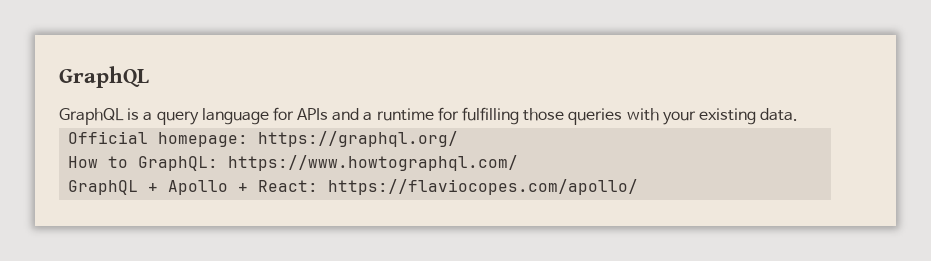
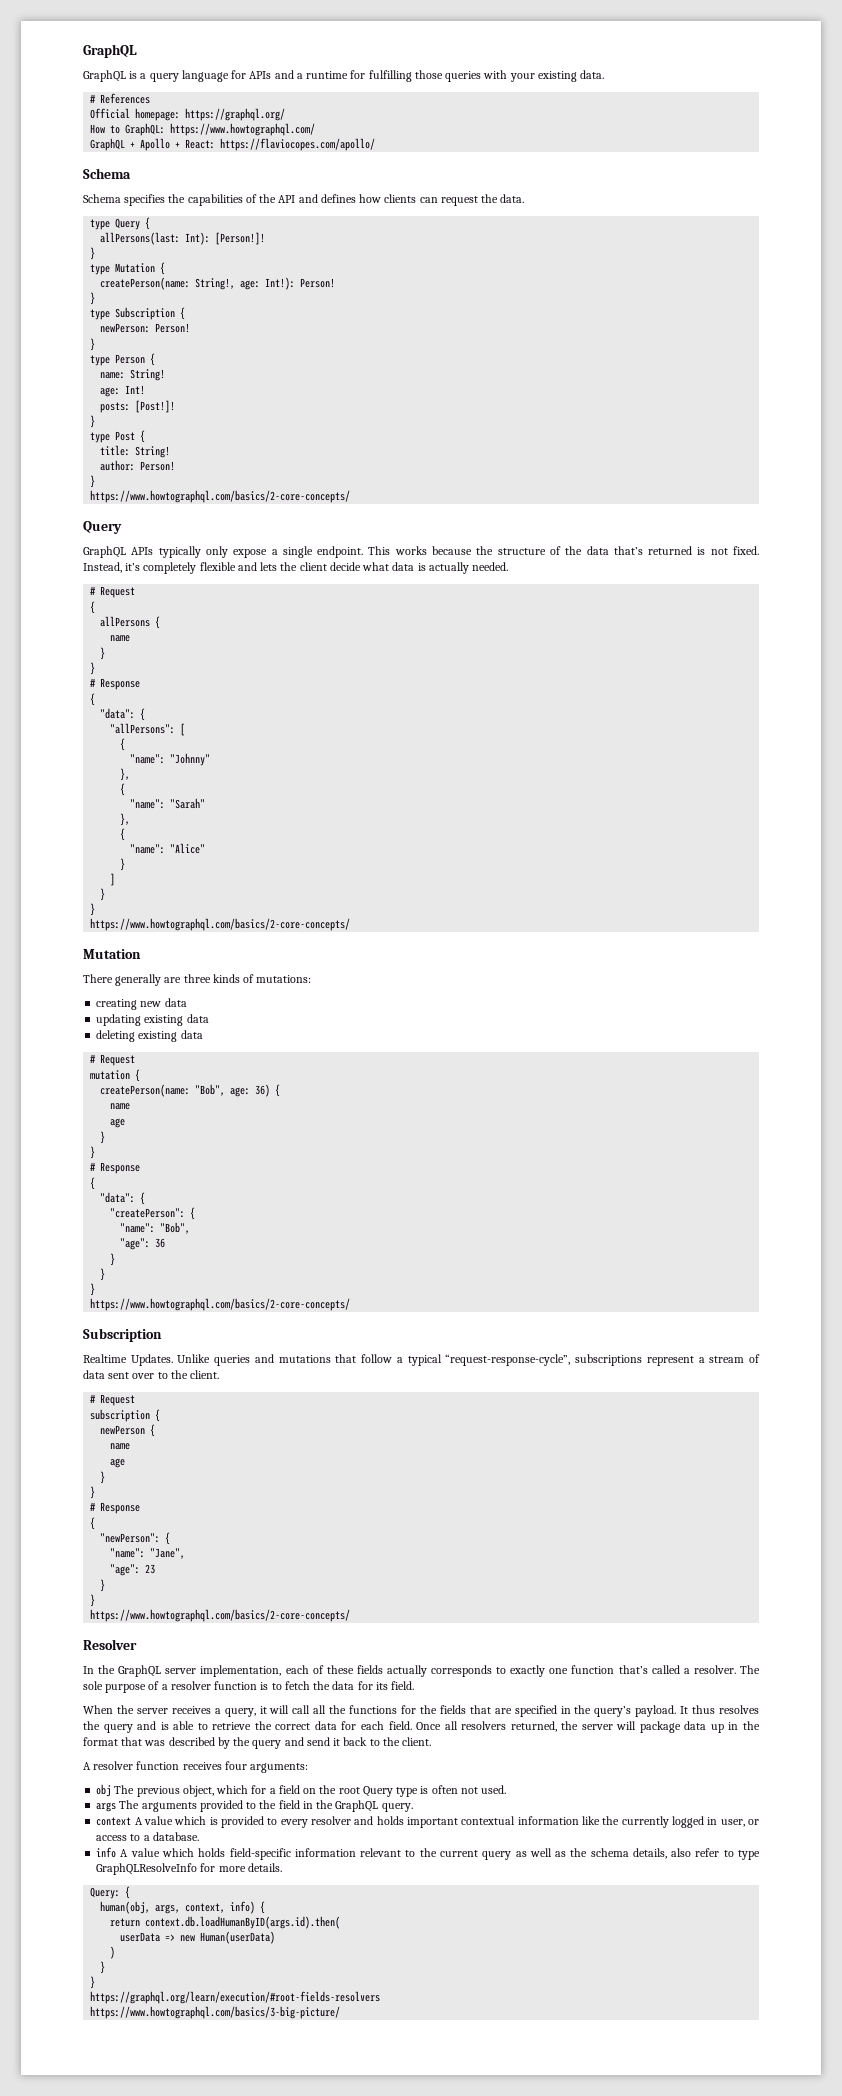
+ # References
  GraphQL + Apollo + React: https://flaviocopes.com/apollo/
+ Schema
+ Schema specifies the capabilities of the API and defines how clients can request the data.
+ type Query {
+ allPersons(last: Int): [Person!]!
+ }
+ type Mutation {
+ createPerson(name: String!, age: Int!): Person!
+ }
+ type Subscription {
+ newPerson: Person!
+ }
+ type Person {
+ name: String!
+ age: Int!
+ posts: [Post!]!
+ }
+ type Post {
+ title: String!
+ author: Person!
+ }
+ https://www.howtographql.com/basics/2-core-concepts/
+ Query
+ GraphQL APIs typically only expose a single endpoint. This works because the structure of the data that’s returned is not fixed. Instead, it’s completely flexible and lets the client decide what data is actually needed.
+ # Request
+ {
+ allPersons {
+ name
+ }
+ }
+ # Response
+ {
+ "data": {
+ "allPersons": [
+ {
+ "name": "Johnny"
+ },
+ {
+ "name": "Sarah"
+ },
+ {
+ "name": "Alice"
+ }
+ ]
+ }
+ }
+ https://www.howtographql.com/basics/2-core-concepts/
+ Mutation
+ There generally are three kinds of mutations:
+ creating new data
+ updating existing data
+ deleting existing data
+ # Request
+ mutation {
+ createPerson(name: "Bob", age: 36) {
+ name
+ age
+ }
+ }
+ # Response
+ {
+ "data": {
+ "createPerson": {
+ "name": "Bob",
+ "age": 36
+ }
+ }
+ }
+ https://www.howtographql.com/basics/2-core-concepts/
+ Subscription
+ Realtime Updates. Unlike queries and mutations that follow a typical “request-response-cycle”, subscriptions represent a stream of data sent over to the client.
+ # Request
+ subscription {
+ newPerson {
+ name
+ age
+ }
+ }
+ # Response
+ {
+ "newPerson": {
+ "name": "Jane",
+ "age": 23
+ }
+ }
+ https://www.howtographql.com/basics/2-core-concepts/
+ Resolver
+ In the GraphQL server implementation, each of these fields actually corresponds to exactly one function that’s called a resolver. The sole purpose of a resolver function is to fetch the data for its field.
+ When the server receives a query, it will call all the functions for the fields that are specified in the query’s payload. It thus resolves the query and is able to retrieve the correct data for each field. Once all resolvers returned, the server will package data up in the format that was described by the query and send it back to the client.
+ A resolver function receives four arguments:
+ obj The previous object, which for a field on the root Query type is often not used.
+ args The arguments provided to the field in the GraphQL query.
+ context A value which is provided to every resolver and holds important contextual information like the currently logged in user, or access to a database.
+ info A value which holds field-specific information relevant to the current query as well as the schema details, also refer to type GraphQLResolveInfo for more details.
+ Query: {
+ human(obj, args, context, info) {
+ return context.db.loadHumanByID(args.id).then(
+ userData => new Human(userData)
+ )
+ }
+ }
+ https://graphql.org/learn/execution/#root-fields-resolvers
+ https://www.howtographql.com/basics/3-big-picture/

